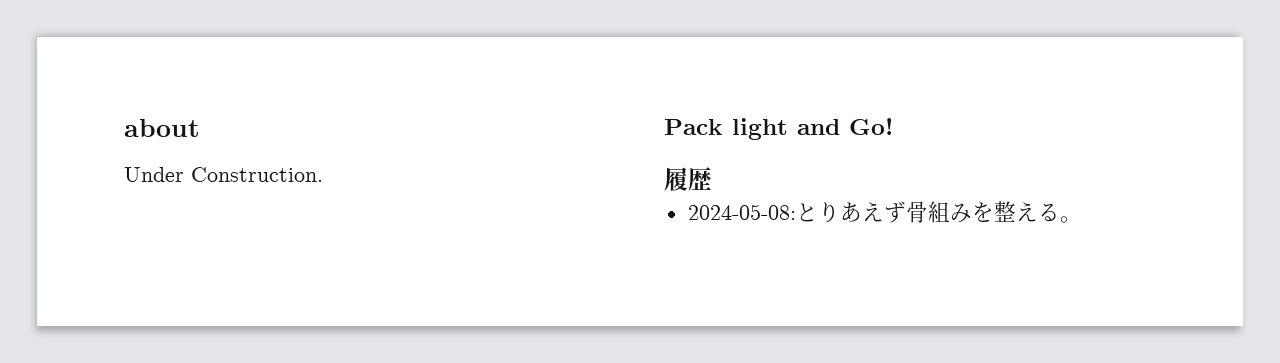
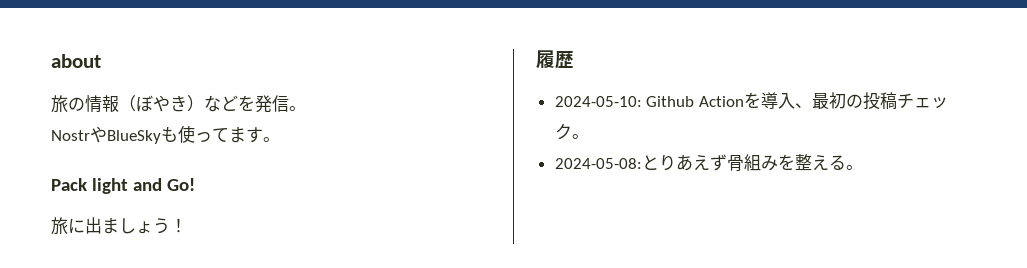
- Under Construction.
+ 旅の情報（ぼやき）などを発信。
+ NostrやBlueSkyも使ってます。
  Pack light and Go!
+ 旅に出ましょう！
  履歴
+ 2024-05-10: Github Actionを導入、最初の投稿チェック。

